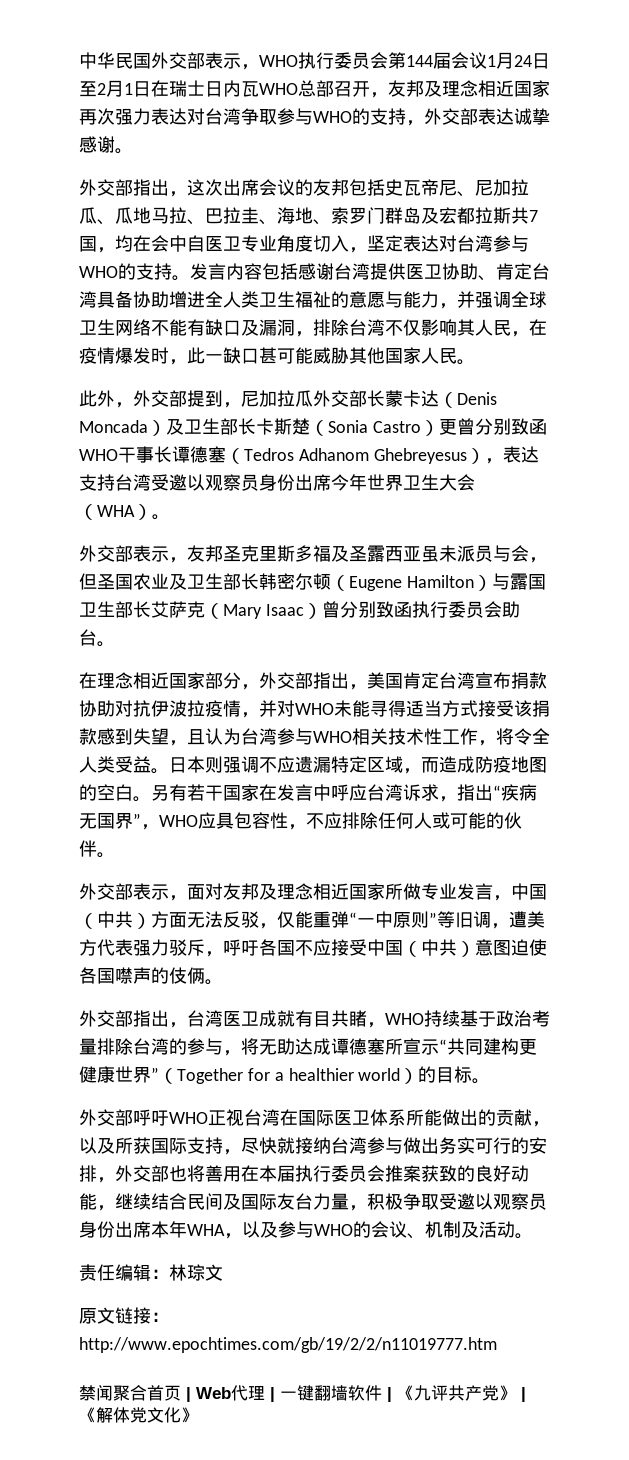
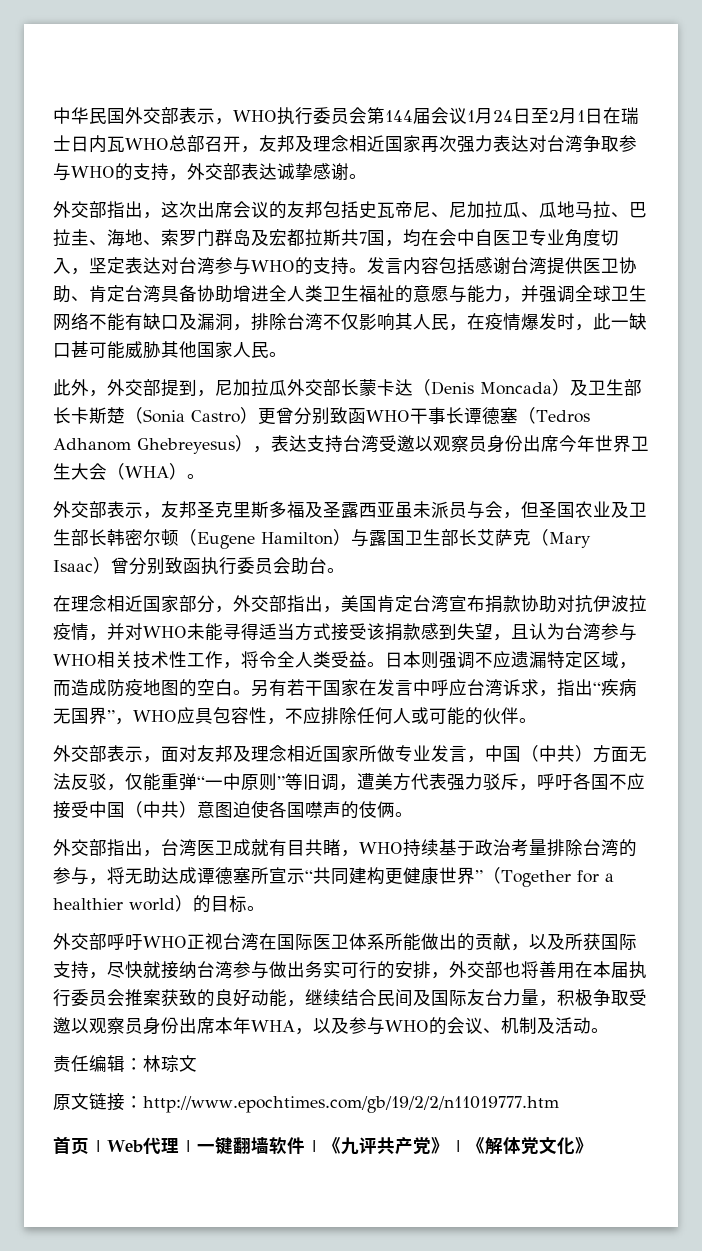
- 禁闻聚合首页 | Web代理 | 一键翻墙软件 | 《九评共产党》 | 《解体党文化》
+ 首页 | Web代理 | 一键翻墙软件 | 《九评共产党》 | 《解体党文化》

